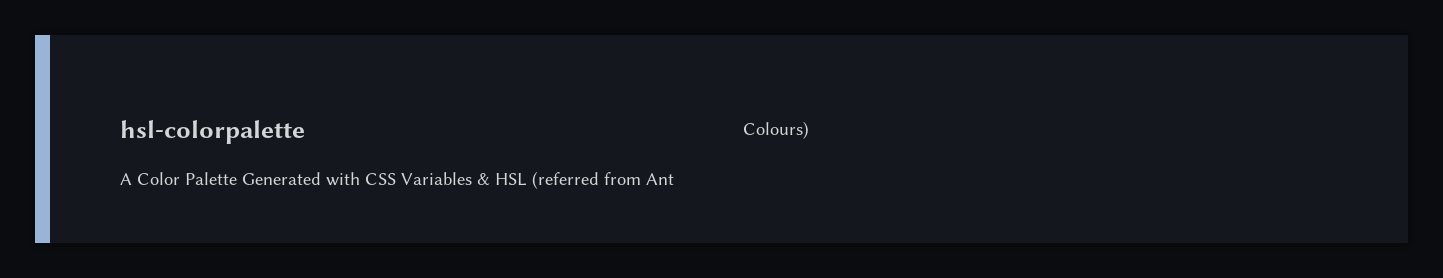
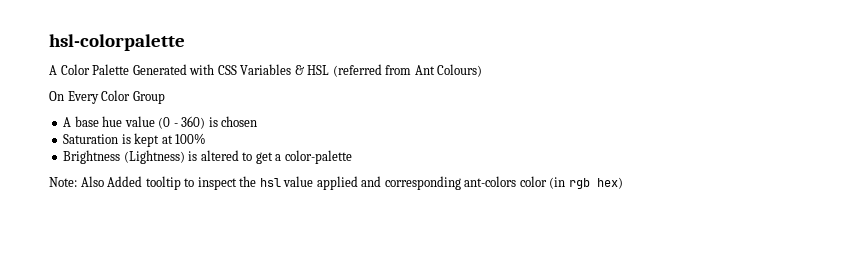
+ On Every Color Group
+ A base hue value (0 - 360) is chosen
+ Saturation is kept at 100%
+ Brightness (Lightness) is altered to get a color-palette
+ Note: Also Added tooltip to inspect the hsl value applied and corresponding ant-colors color (in rgb hex)

